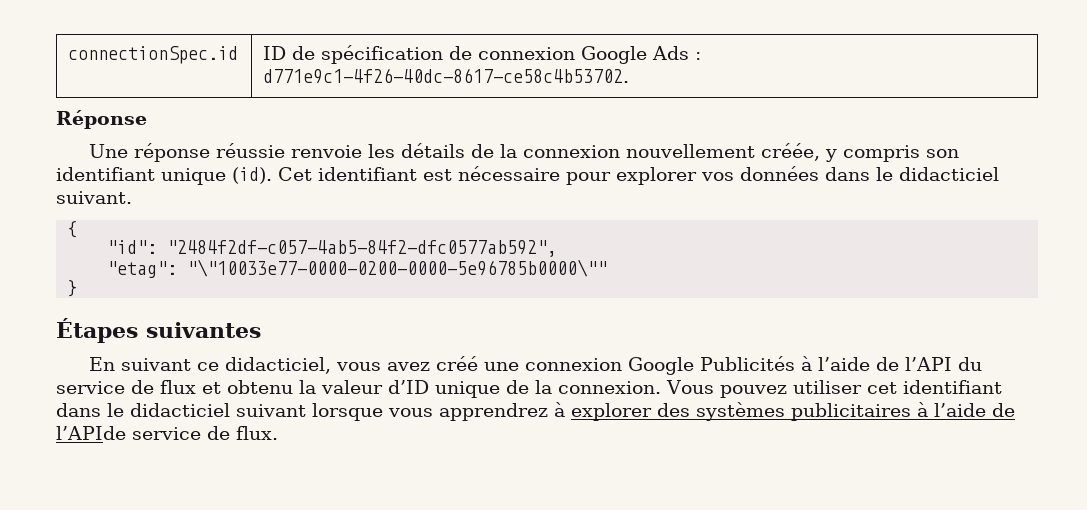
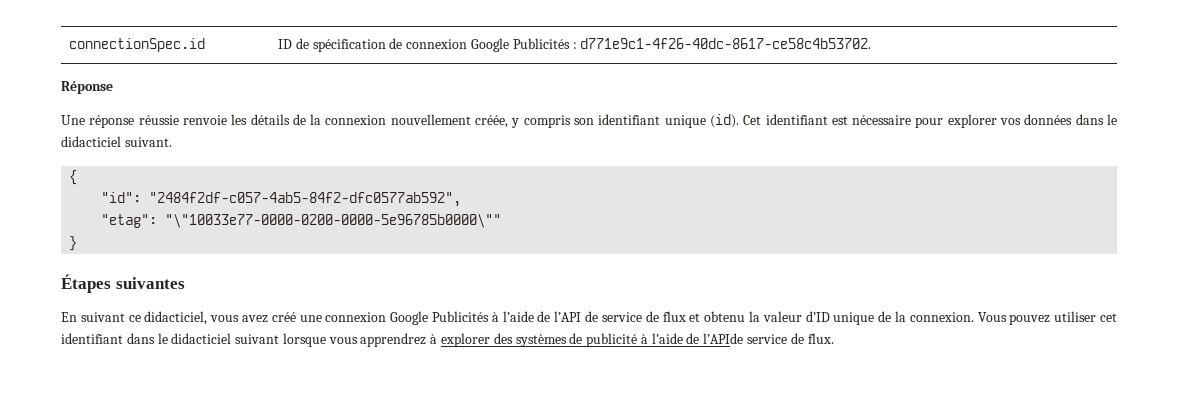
- connectionSpec.id | ID de spécification de connexion Google Ads : d771e9c1-4f26-40dc-8617-ce58c4b53702.
+ connectionSpec.id | ID de spécification de connexion Google Publicités : d771e9c1-4f26-40dc-8617-ce58c4b53702.
- En suivant ce didacticiel, vous avez créé une connexion Google Publicités à l’aide de l’API du service de flux et obtenu la valeur d’ID unique de la connexion.
+ En suivant ce didacticiel, vous avez créé une connexion Google Publicités à l’aide de l’API de service de flux et obtenu la valeur d’ID unique de la connexion.
- Vous pouvez utiliser cet identifiant dans le didacticiel suivant lorsque vous apprendrez à explorer des systèmes publicitaires à l’aide de l’APIde service de flux.
+ Vous pouvez utiliser cet identifiant dans le didacticiel suivant lorsque vous apprendrez à explorer des systèmes de publicité à l’aide de l’APIde service de flux.

